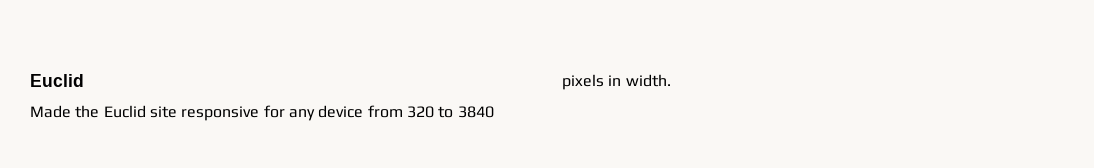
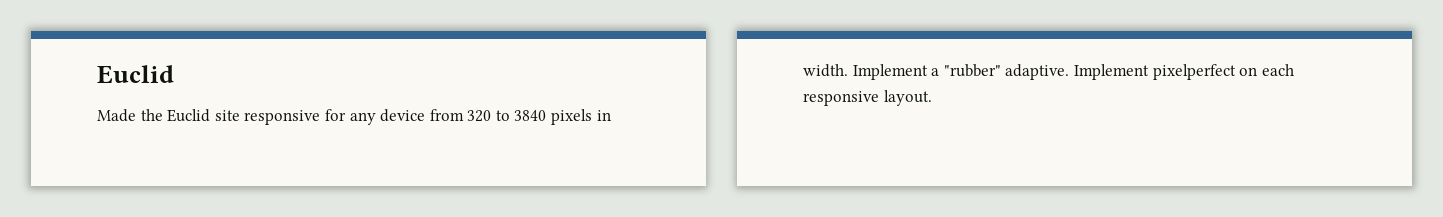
+ Implement a "rubber" adaptive. Implement pixelperfect on each responsive layout.

